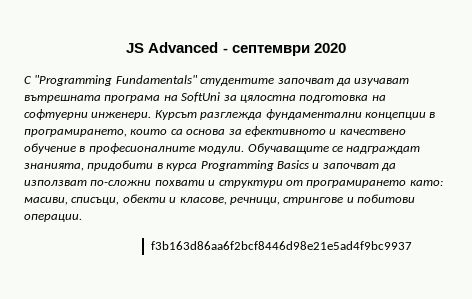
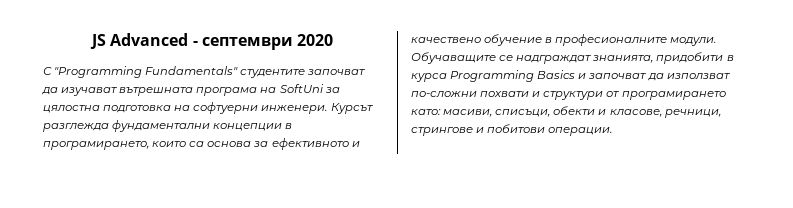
- f3b163d86aa6f2bcf8446d98e21e5ad4f9bc9937

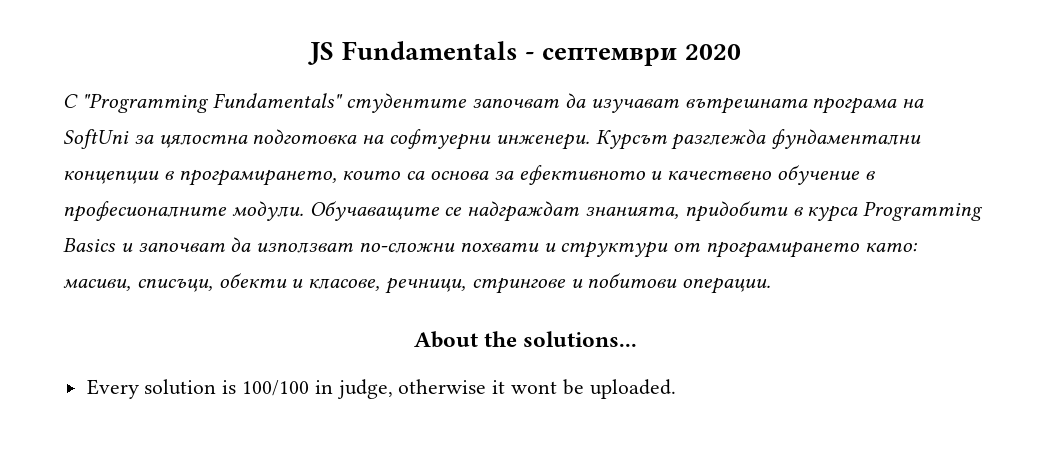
- JS Advanced - септември 2020
+ JS Fundamentals - септември 2020
+ About the solutions...
+ Every solution is 100/100 in judge, otherwise it wont be uploaded.

